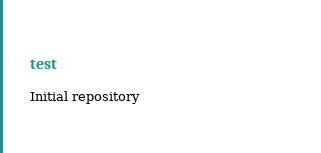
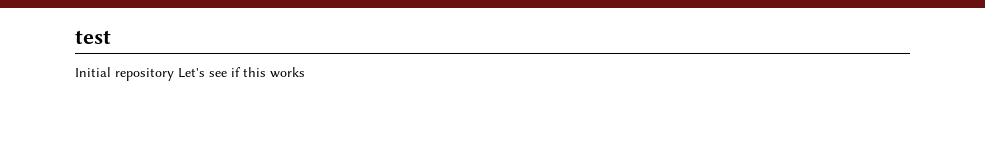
- Initial repository
+ Initial repository Let's see if this works

